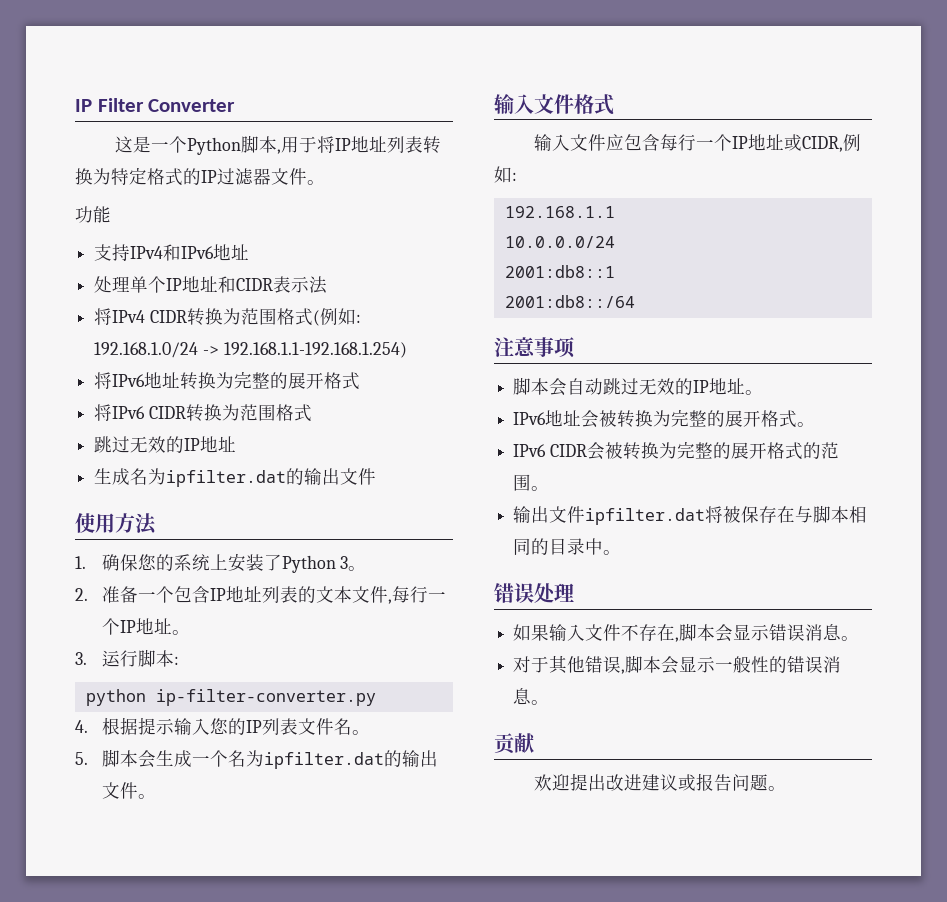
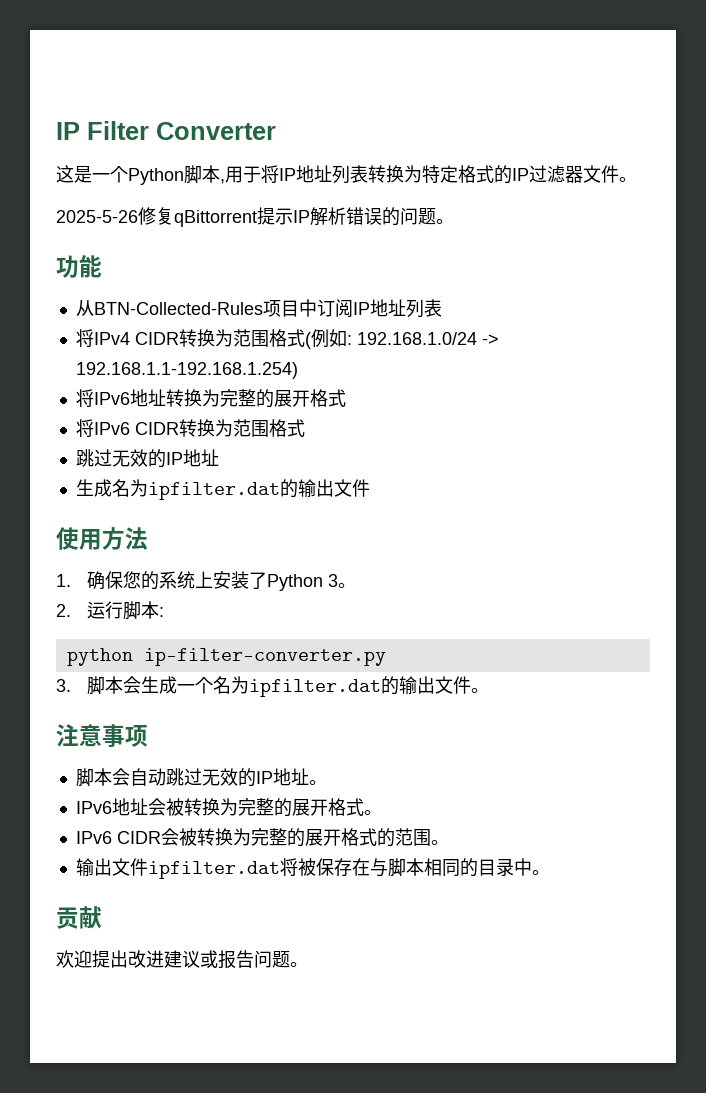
+ 2025-5-26修复qBittorrent提示IP解析错误的问题。
  功能
- 支持IPv4和IPv6地址
- 处理单个IP地址和CIDR表示法
+ 从BTN-Collected-Rules项目中订阅IP地址列表
- 2.准备一个包含IP地址列表的文本文件,每行一个IP地址。
- 3.运行脚本:
+ 2.运行脚本:
- 4.根据提示输入您的IP列表文件名。
- 5.脚本会生成一个名为ipfilter.dat的输出文件。
+ 3.脚本会生成一个名为ipfilter.dat的输出文件。
- 输入文件格式
- 输入文件应包含每行一个IP地址或CIDR,例如:
- 192.168.1.1
- 10.0.0.0/24
- 2001:db8::1
- 2001:db8::/64
- 错误处理
- 如果输入文件不存在,脚本会显示错误消息。
- 对于其他错误,脚本会显示一般性的错误消息。

